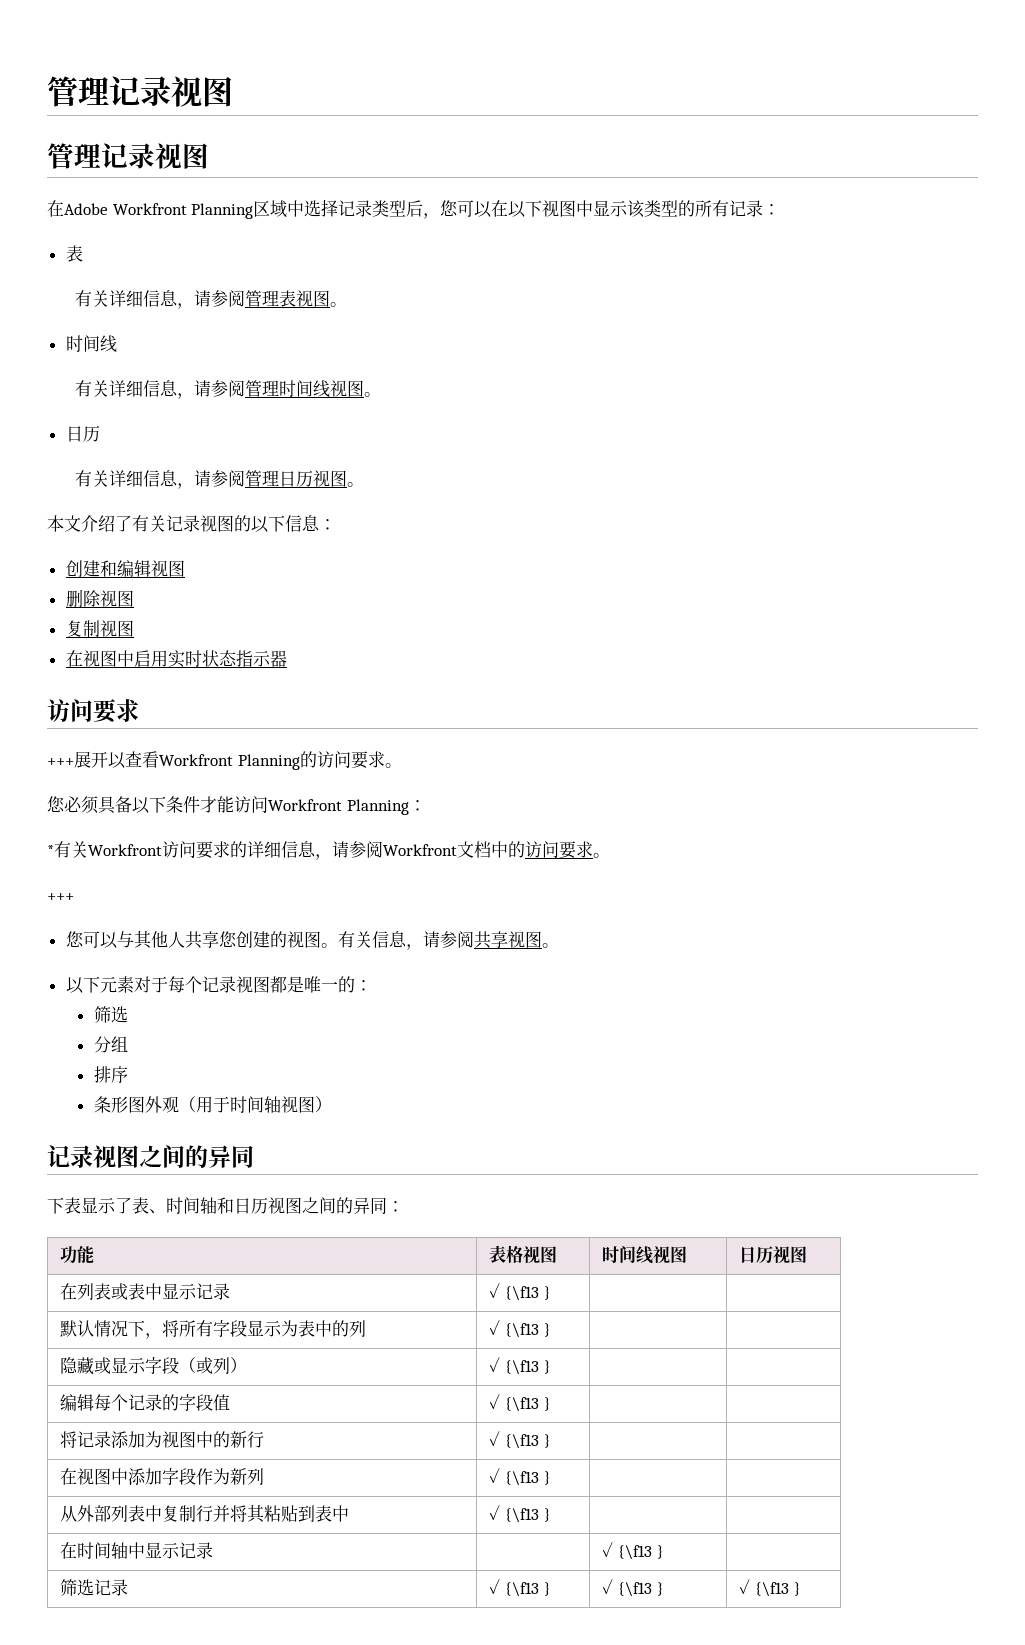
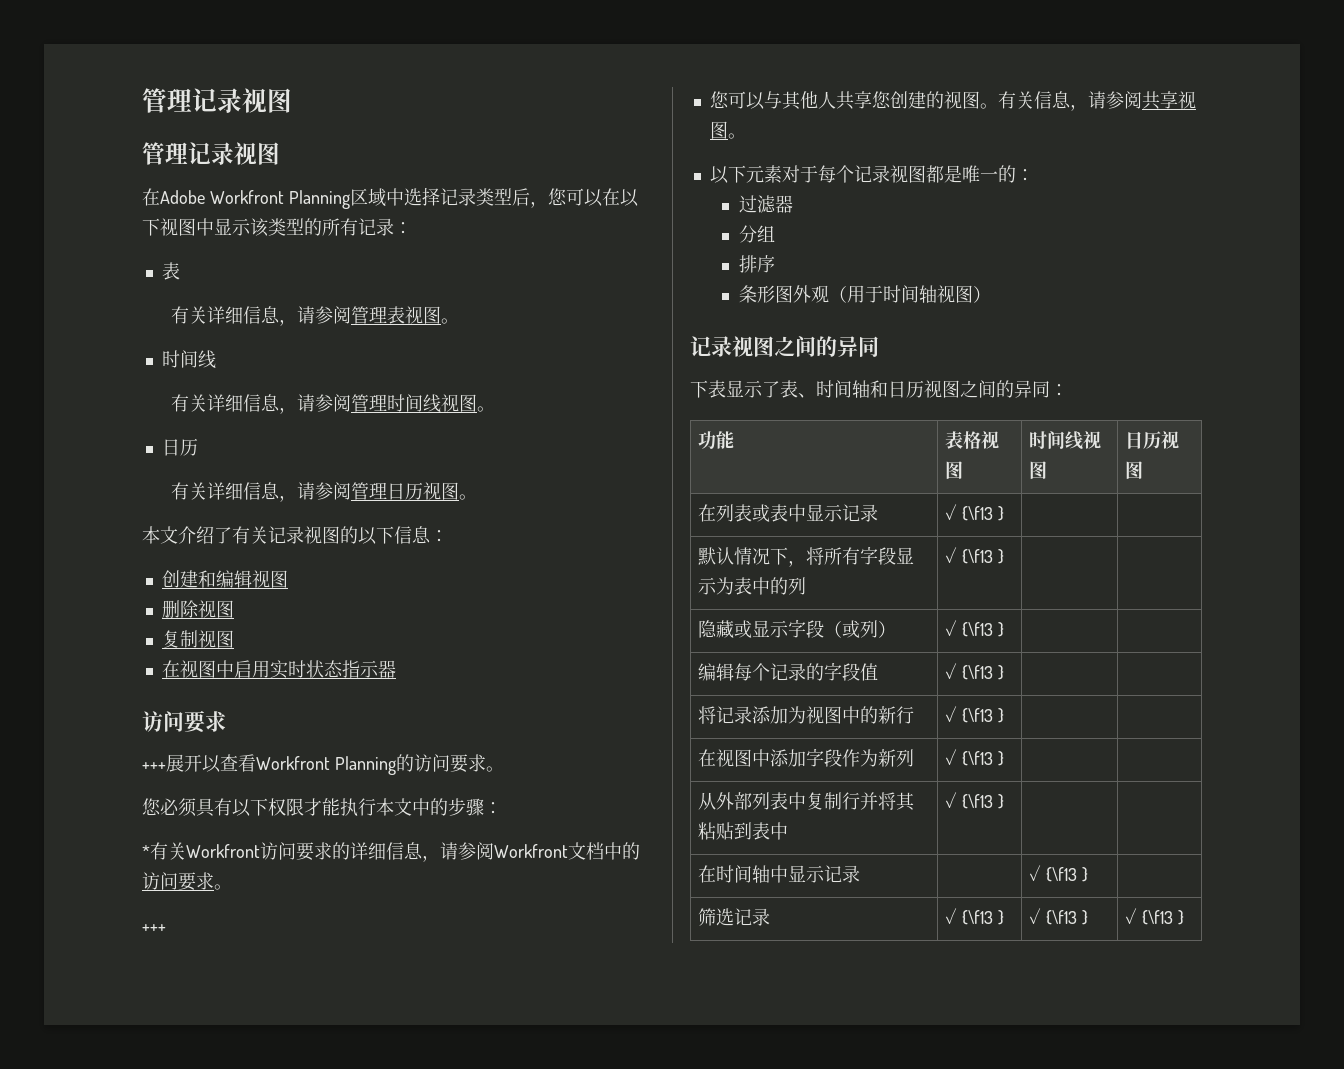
- 您必须具备以下条件才能访问Workfront Planning：
+ 您必须具有以下权限才能执行本文中的步骤：
  以下元素对于每个记录视图都是唯一的：
- 筛选
+ 过滤器

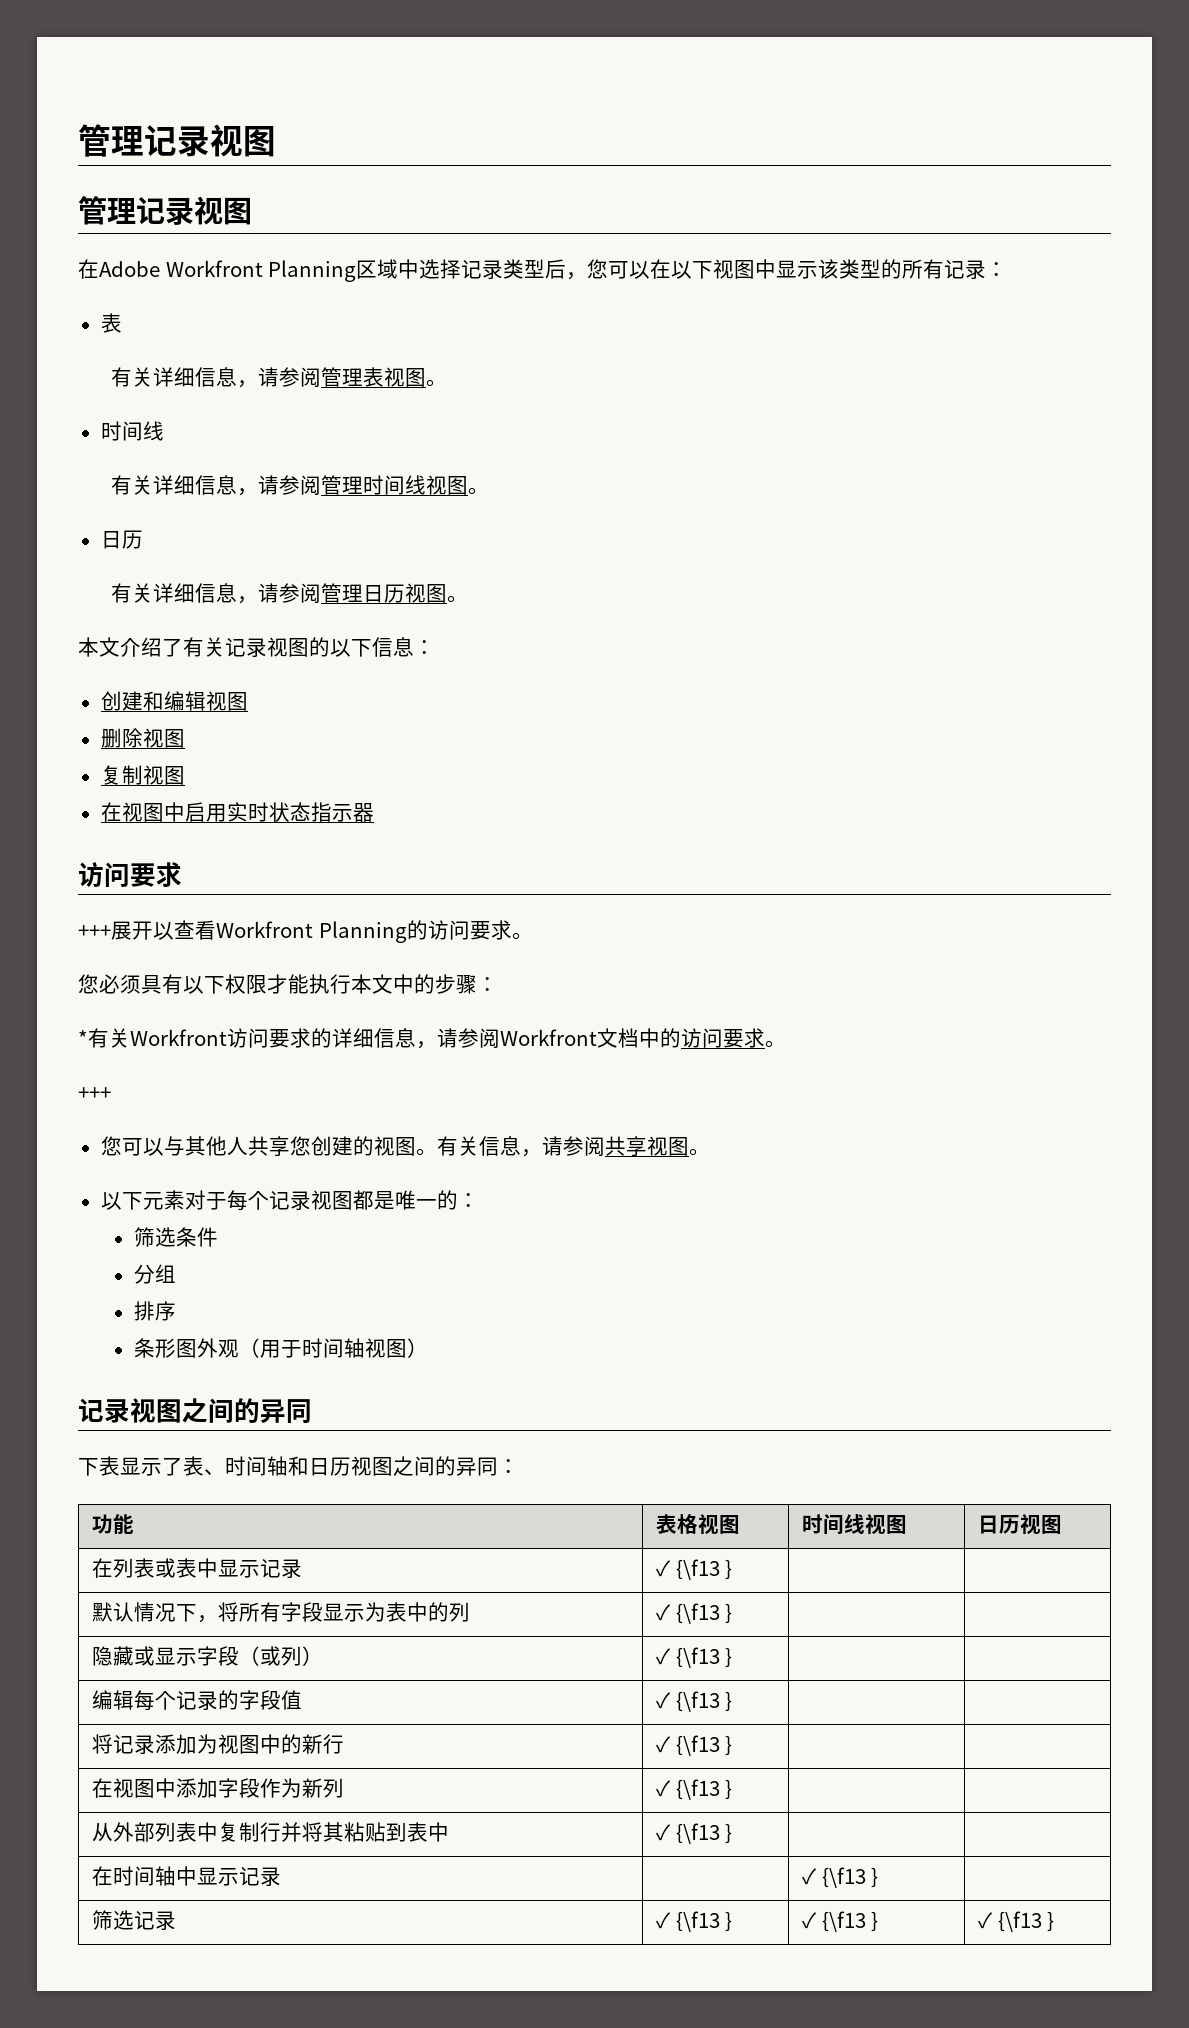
- 过滤器
+ 筛选条件

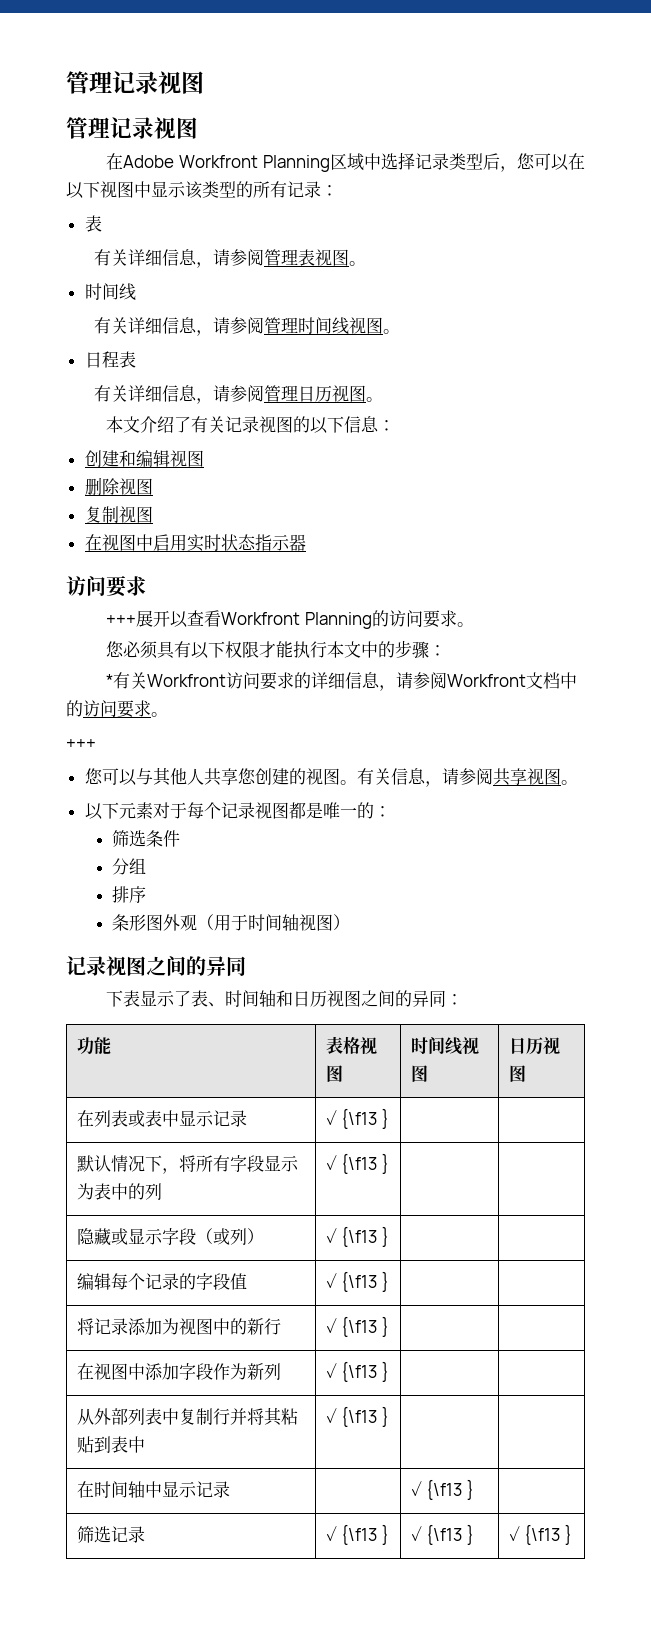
  有关详细信息，请参阅管理时间线视图。
- 日历
+ 日程表

